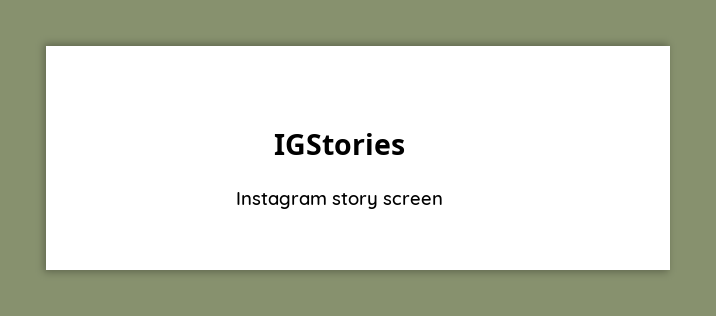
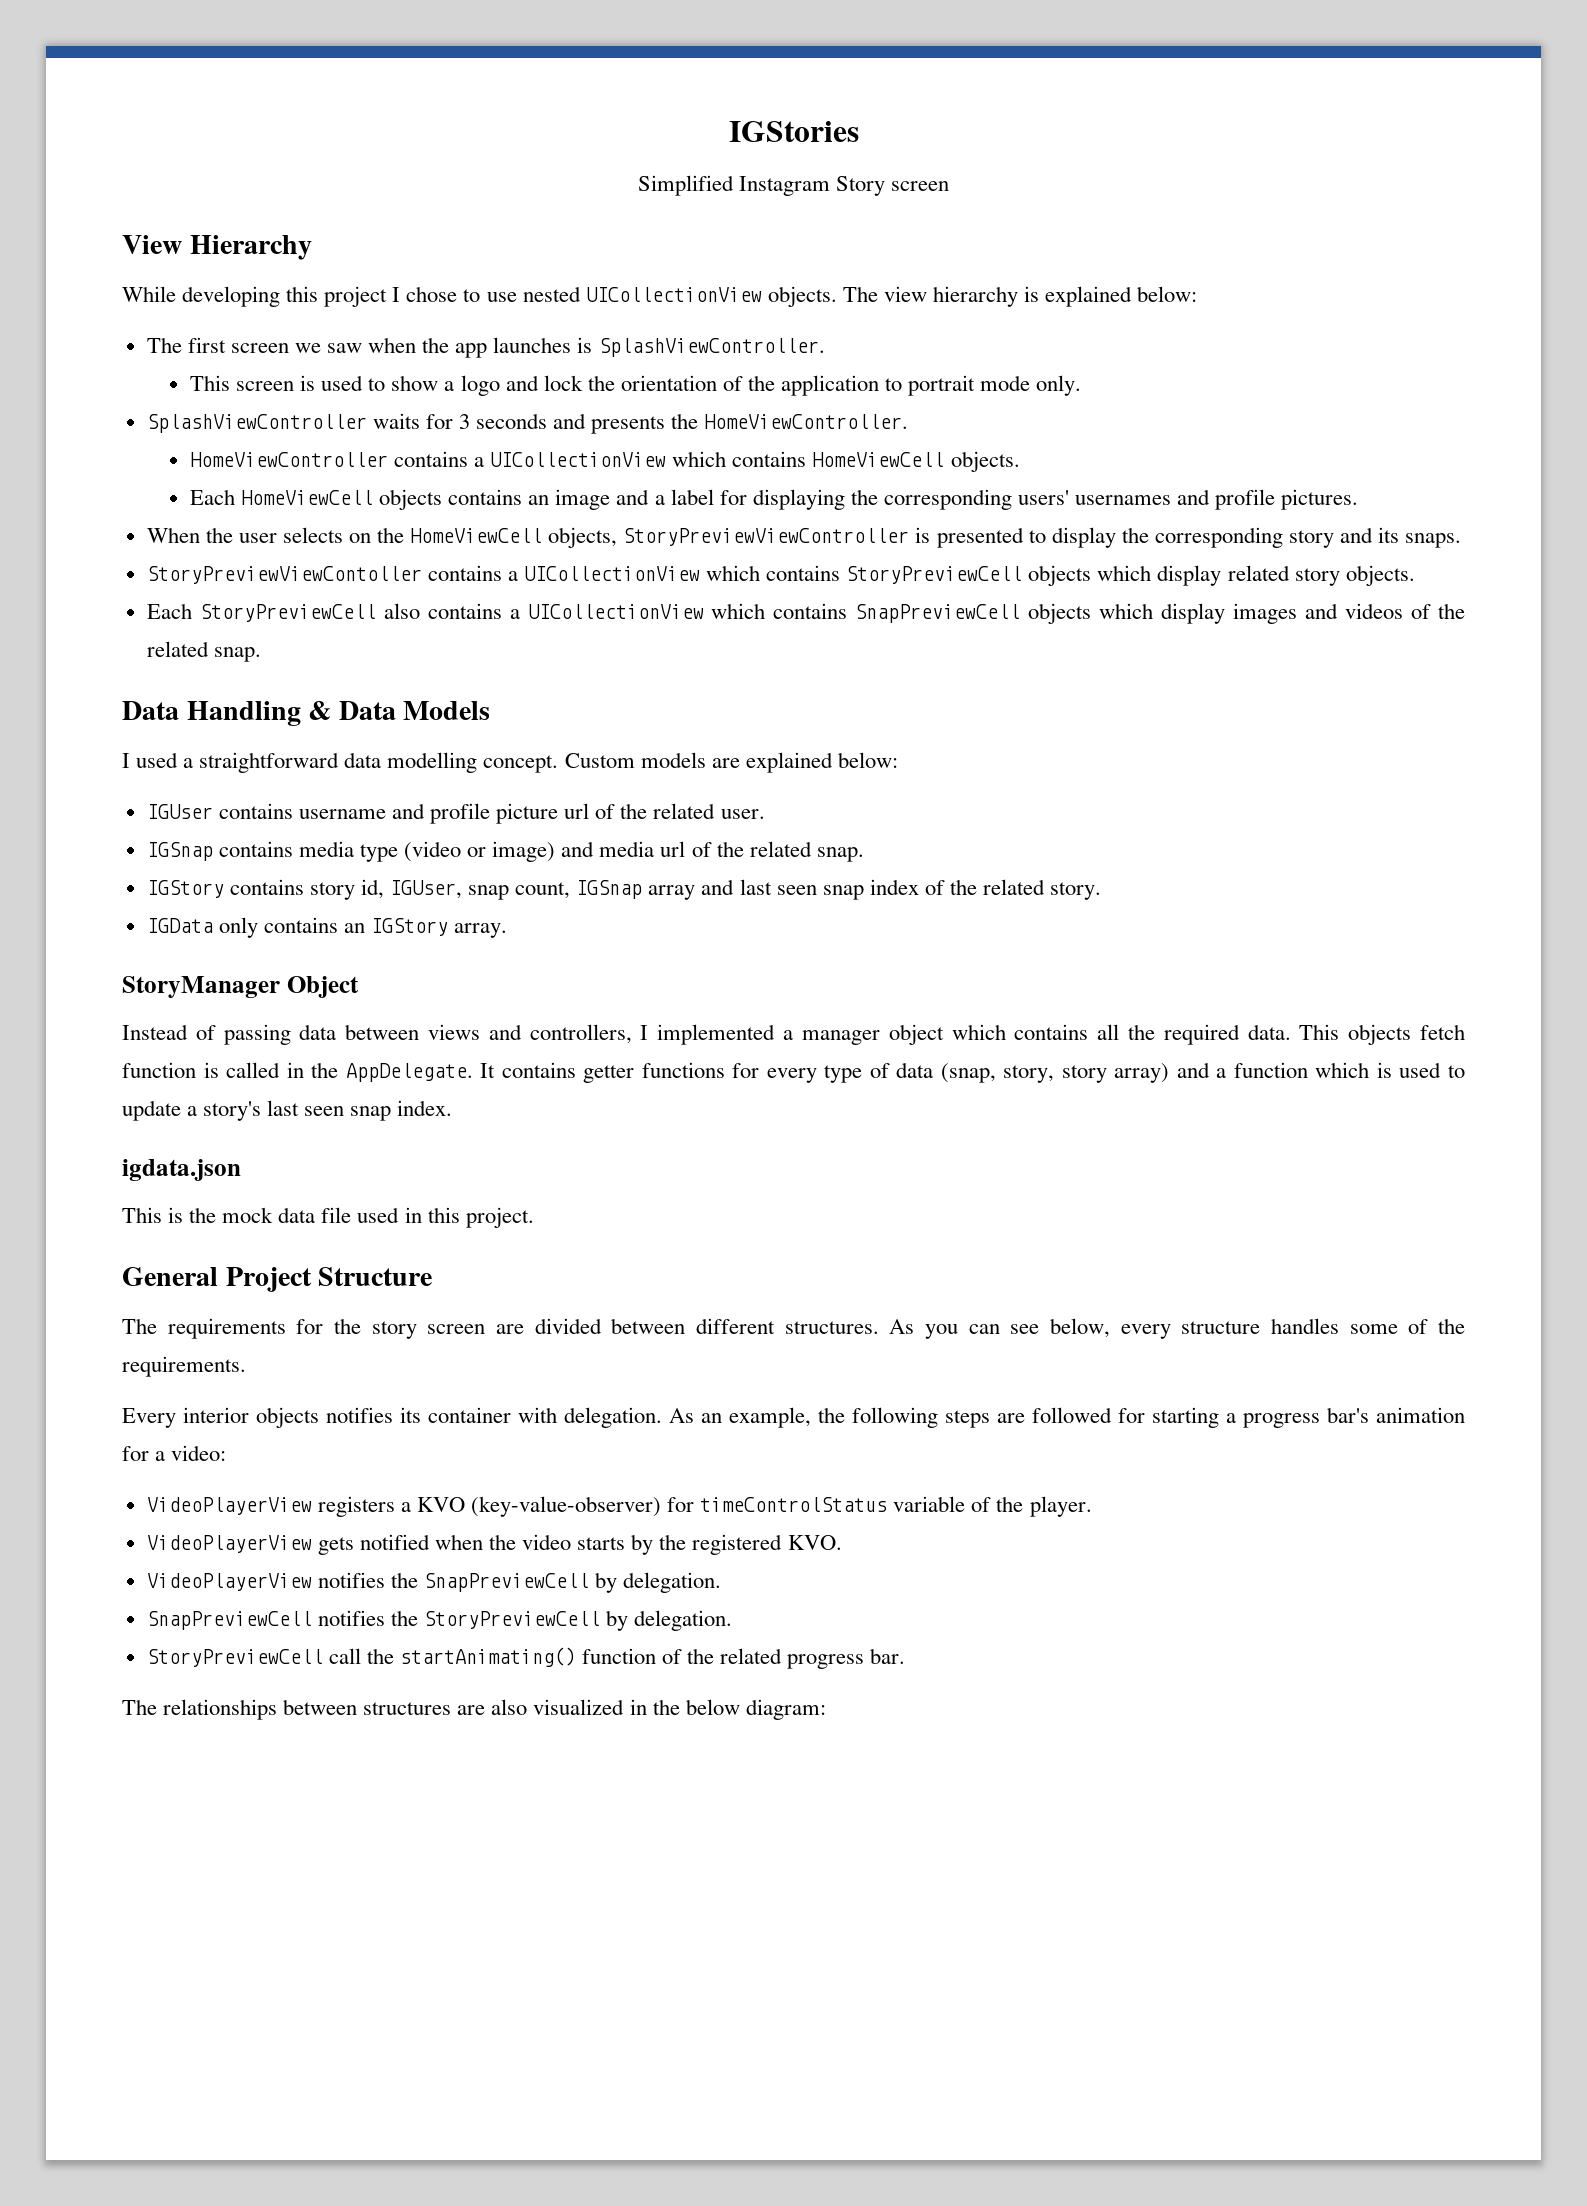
- Instagram story screen
+ Simplified Instagram Story screen
+ View Hierarchy
+ While developing this project I chose to use nested UICollectionView objects. The view hierarchy is explained below:
+ The first screen we saw when the app launches is SplashViewController.
+ This screen is used to show a logo and lock the orientation of the application to portrait mode only.
+ SplashViewController waits for 3 seconds and presents the HomeViewController.
+ HomeViewController contains a UICollectionView which contains HomeViewCell objects.
+ Each HomeViewCell objects contains an image and a label for displaying the corresponding users' usernames and profile pictures.
+ When the user selects on the HomeViewCell objects, StoryPreviewViewController is presented to display the corresponding story and its snaps.
+ StoryPreviewViewContoller contains a UICollectionView which contains StoryPreviewCell objects which display related story objects.
+ Each StoryPreviewCell also contains a UICollectionView which contains SnapPreviewCell objects which display images and videos of the related snap.
+ Data Handling & Data Models
+ I used a straightforward data modelling concept. Custom models are explained below:
+ IGUser contains username and profile picture url of the related user.
+ IGSnap contains media type (video or image) and media url of the related snap.
+ IGStory contains story id, IGUser, snap count, IGSnap array and last seen snap index of the related story.
+ IGData only contains an IGStory array.
+ StoryManager Object
+ Instead of passing data between views and controllers, I implemented a manager object which contains all the required data. This objects fetch function is called in the AppDelegate. It contains getter functions for every type of data (snap, story, story array) and a function which is used to update a story's last seen snap index.
+ igdata.json
+ This is the mock data file used in this project.
+ General Project Structure
+ The requirements for the story screen are divided between different structures. As you can see below, every structure handles some of the requirements.
+ Every interior objects notifies its container with delegation. As an example, the following steps are followed for starting a progress bar's animation for a video:
+ VideoPlayerView registers a KVO (key-value-observer) for timeControlStatus variable of the player.
+ VideoPlayerView gets notified when the video starts by the registered KVO.
+ VideoPlayerView notifies the SnapPreviewCell by delegation.
+ SnapPreviewCell notifies the StoryPreviewCell by delegation.
+ StoryPreviewCell call the startAnimating() function of the related progress bar.
+ The relationships between structures are also visualized in the below diagram:

